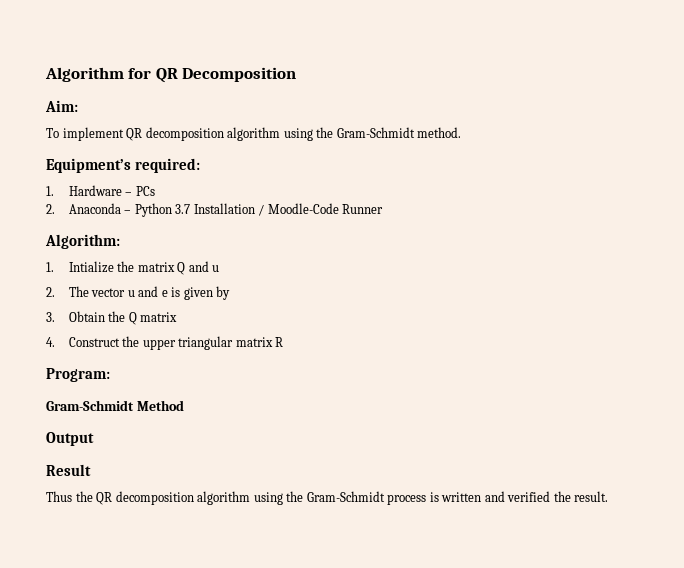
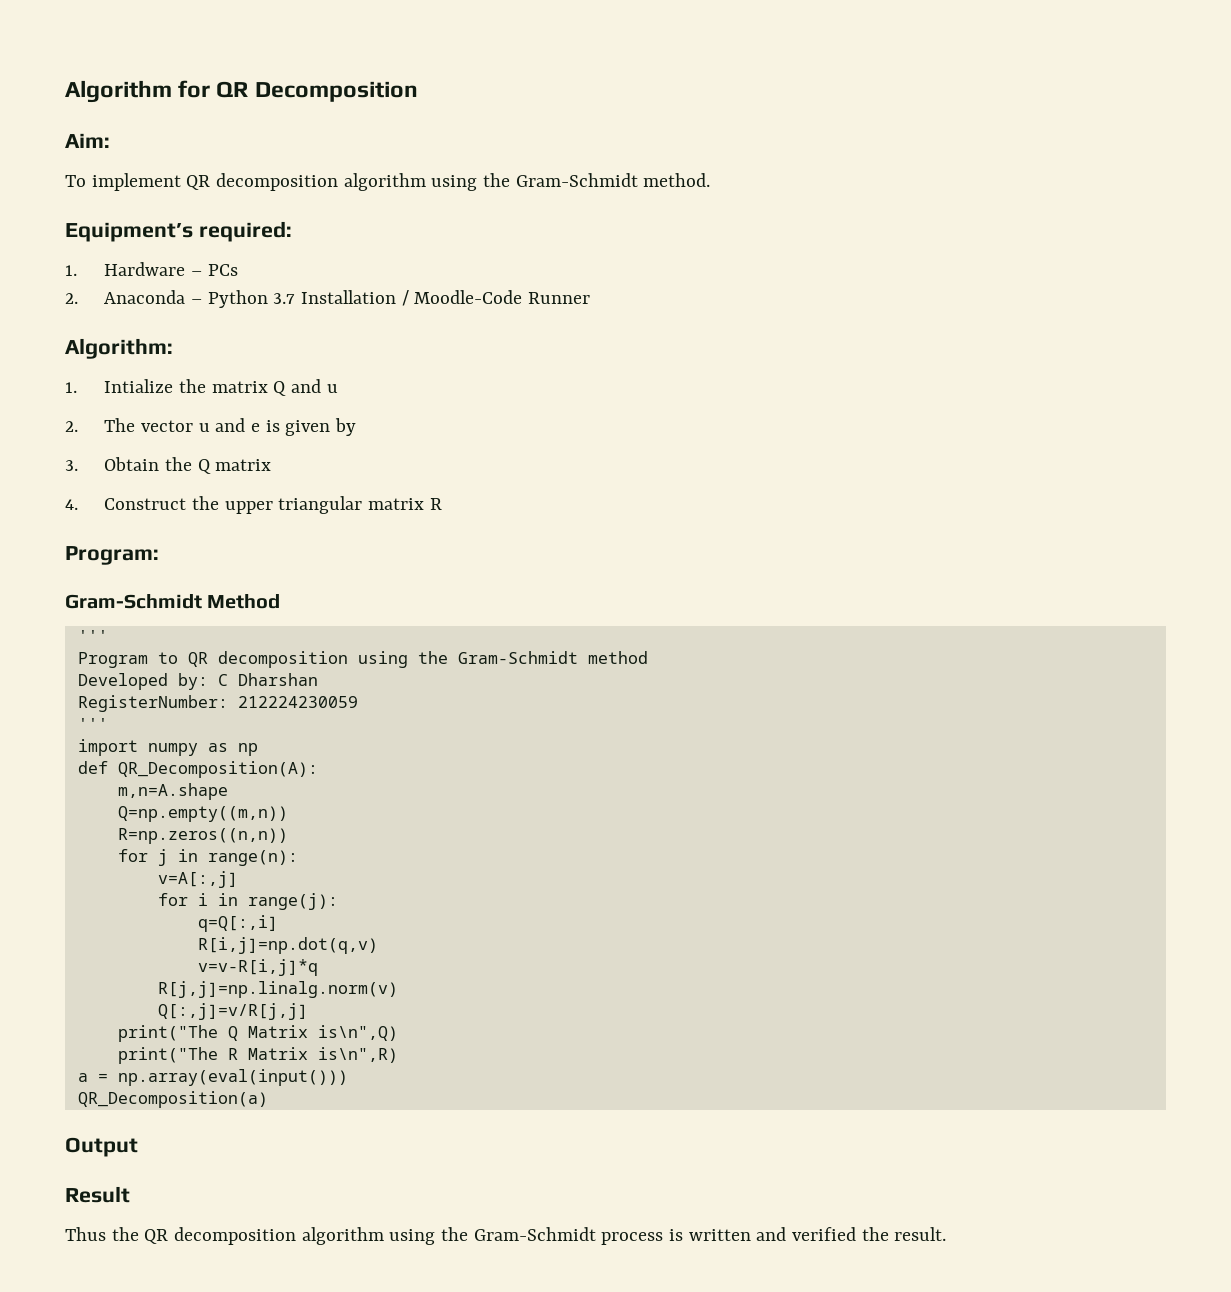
  Gram-Schmidt Method
+ '''
+ Program to QR decomposition using the Gram-Schmidt method
+ Developed by: C Dharshan
+ RegisterNumber: 212224230059
+ '''
+ import numpy as np
+ def QR_Decomposition(A):
+ m,n=A.shape
+ Q=np.empty((m,n))
+ R=np.zeros((n,n))
+ for j in range(n):
+ v=A[:,j]
+ for i in range(j):
+ q=Q[:,i]
+ R[i,j]=np.dot(q,v)
+ v=v-R[i,j]*q
+ R[j,j]=np.linalg.norm(v)
+ Q[:,j]=v/R[j,j]
+ print("The Q Matrix is\n",Q)
+ print("The R Matrix is\n",R)
+ a = np.array(eval(input()))
+ QR_Decomposition(a)

